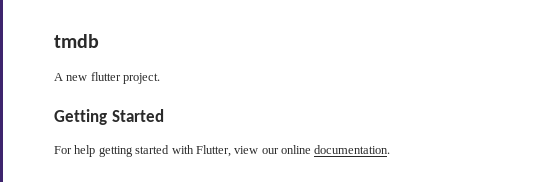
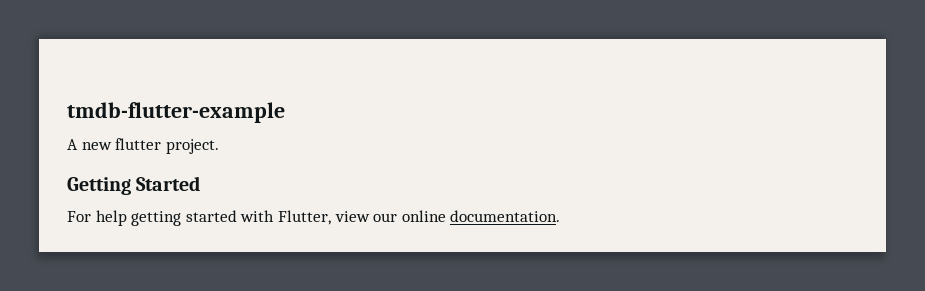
- tmdb
+ tmdb-flutter-example

